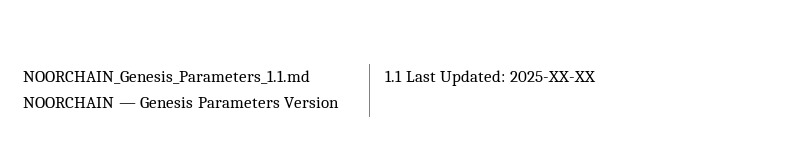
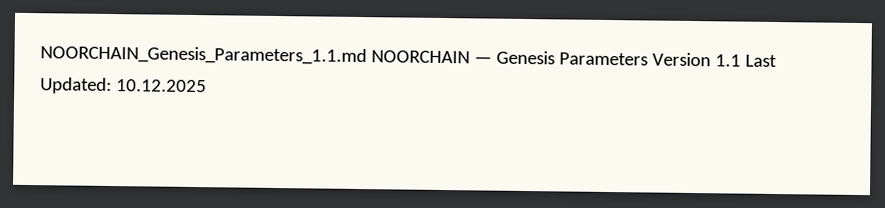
- NOORCHAIN_Genesis_Parameters_1.1.md NOORCHAIN — Genesis Parameters Version 1.1 Last Updated: 2025-XX-XX
+ NOORCHAIN_Genesis_Parameters_1.1.md NOORCHAIN — Genesis Parameters Version 1.1 Last Updated: 10.12.2025

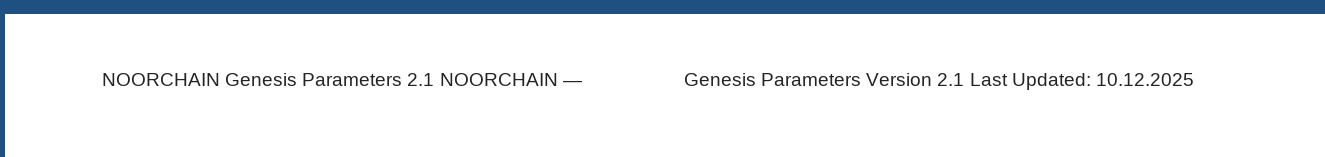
- NOORCHAIN_Genesis_Parameters_1.1.md NOORCHAIN — Genesis Parameters Version 1.1 Last Updated: 10.12.2025
+ NOORCHAIN Genesis Parameters 2.1 NOORCHAIN — Genesis Parameters Version 2.1 Last Updated: 10.12.2025

